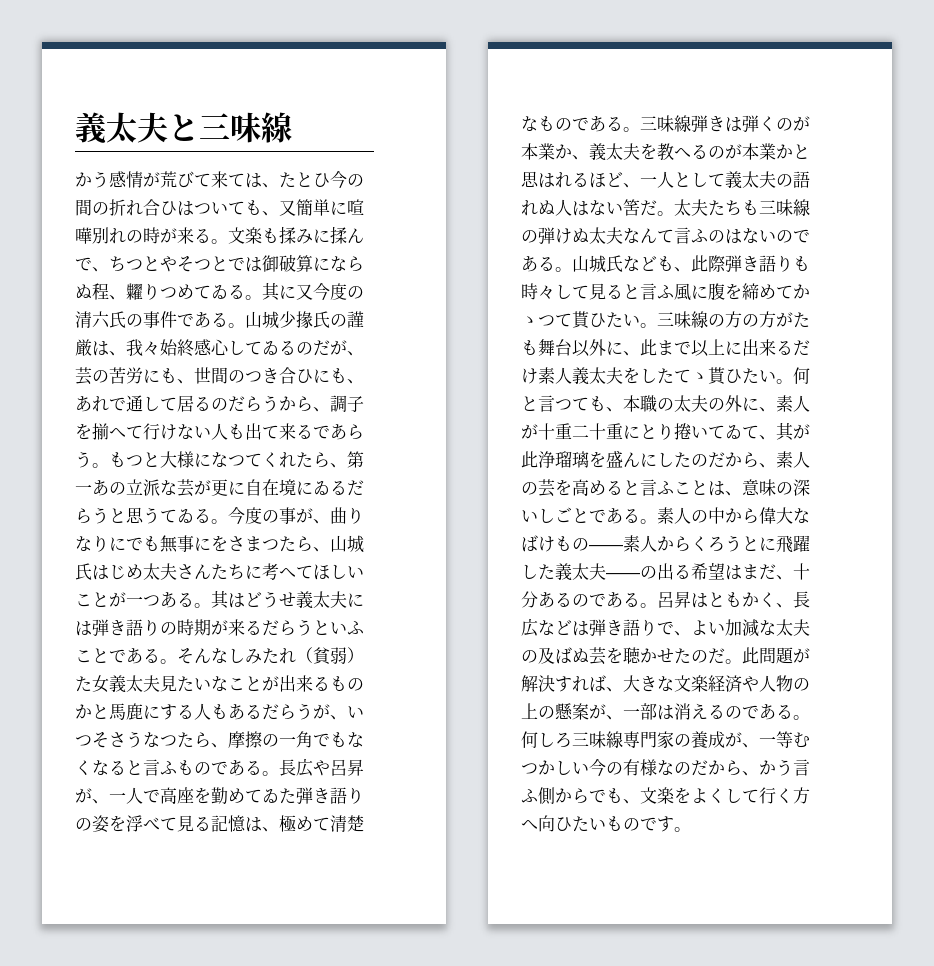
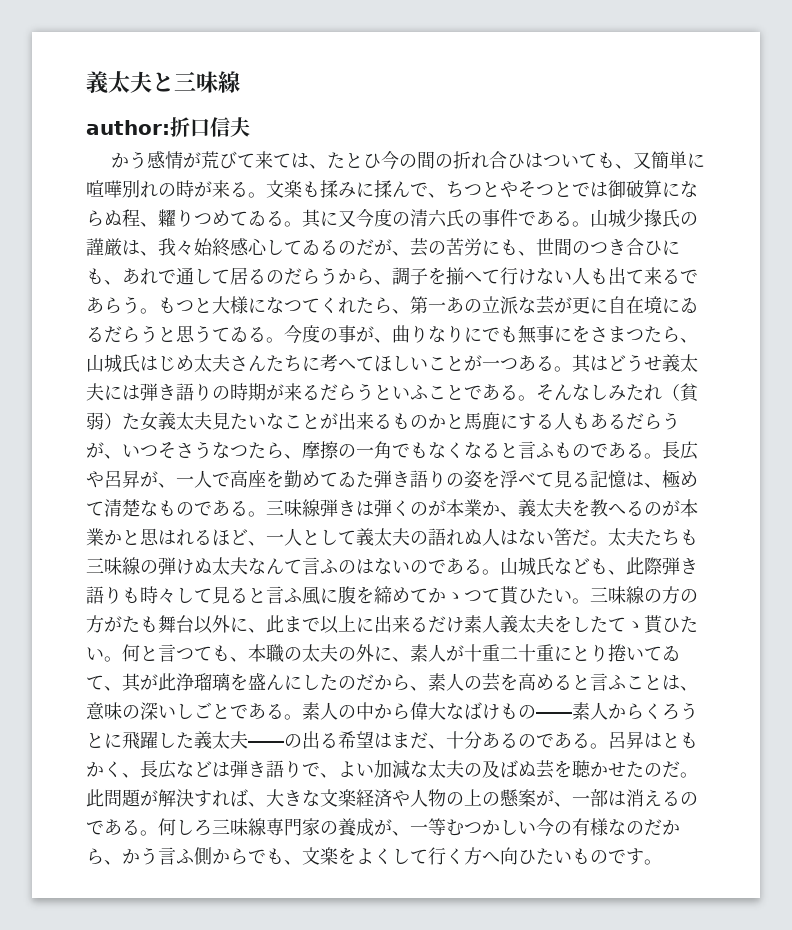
+ author:折口信夫

